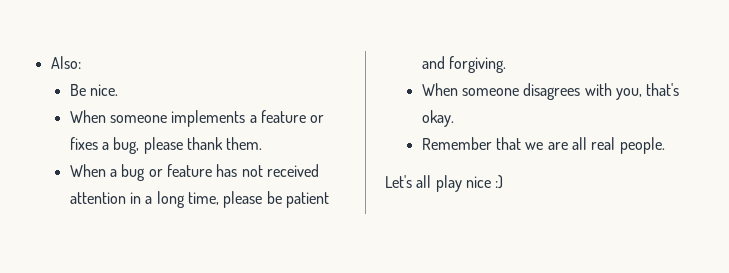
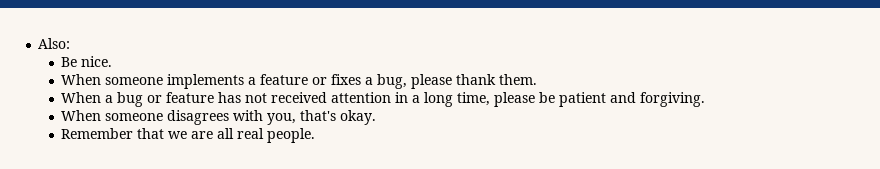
- Let's all play nice :)

